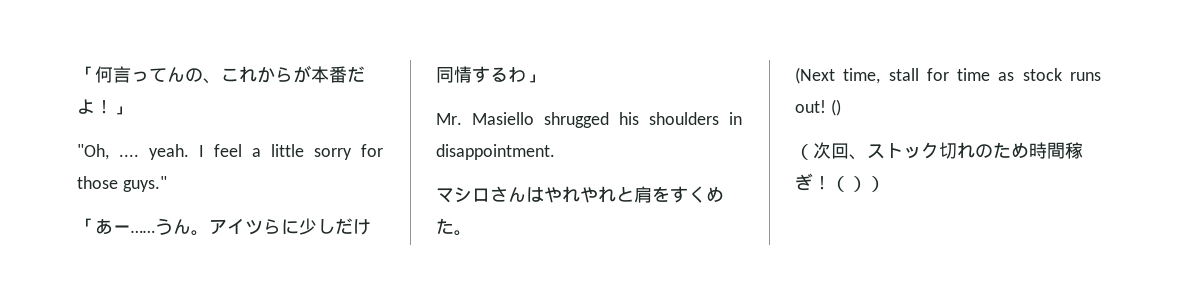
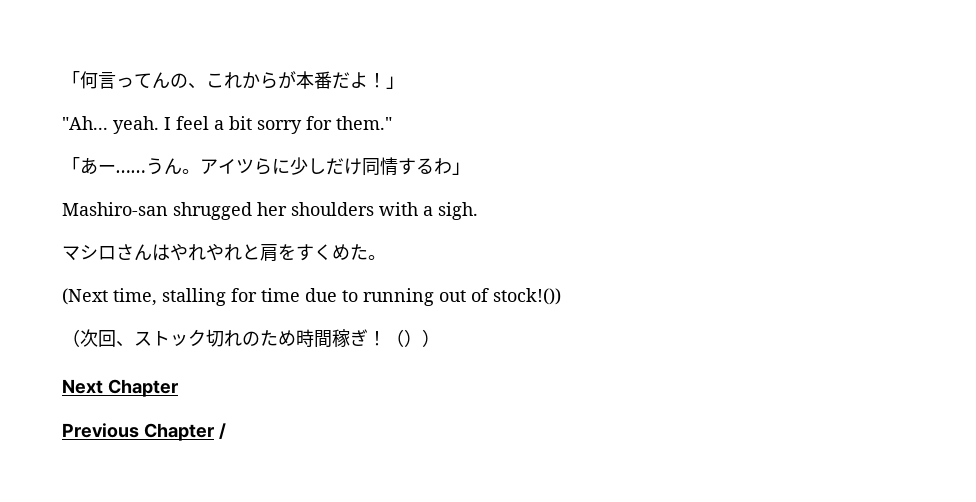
- "Oh, .... yeah.
+ "Ah... yeah.
- I feel a little sorry for those guys."
+ I feel a bit sorry for them."
- Mr. Masiello shrugged his shoulders in disappointment.
+ Mashiro-san shrugged her shoulders with a sigh.
- (Next time, stall for time as stock runs out! ()
+ (Next time, stalling for time due to running out of stock!())
+ Next Chapter
+ Previous Chapter /

